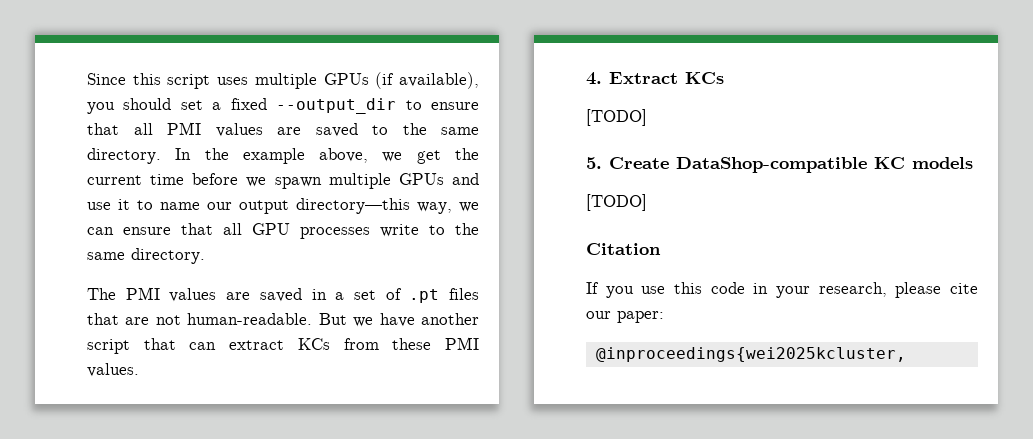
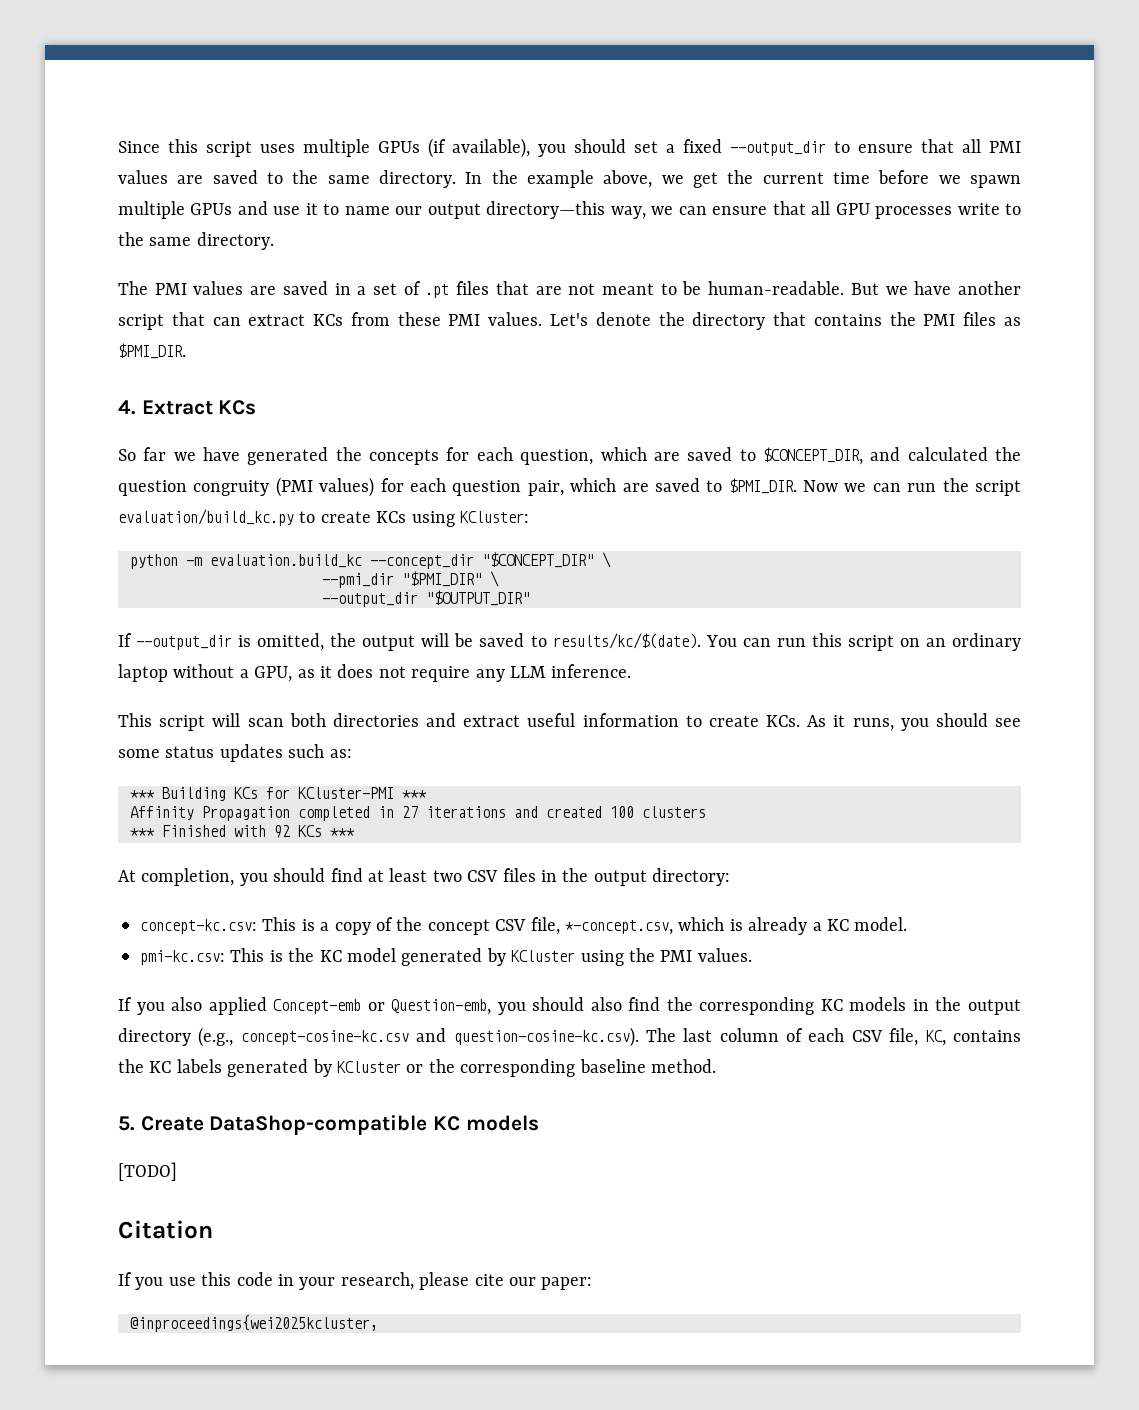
- The PMI values are saved in a set of .pt files that are not human-readable.
+ The PMI values are saved in a set of .pt files that are not meant to be human-readable.
- But we have another script that can extract KCs from these PMI values.
+ But we have another script that can extract KCs from these PMI values. Let's denote the directory that contains the PMI files as $PMI_DIR.
  4. Extract KCs
- [TODO]
+ So far we have generated the concepts for each question, which are saved to $CONCEPT_DIR, and calculated the question congruity (PMI values) for each question pair, which are saved to $PMI_DIR. Now we can run the script evaluation/build_kc.py to create KCs using KCluster:
+ python -m evaluation.build_kc --concept_dir "$CONCEPT_DIR" \
+ --pmi_dir "$PMI_DIR" \
+ --output_dir "$OUTPUT_DIR"
+ If --output_dir is omitted, the output will be saved to results/kc/$(date). You can run this script on an ordinary laptop without a GPU, as it does not require any LLM inference.
+ This script will scan both directories and extract useful information to create KCs. As it runs, you should see some status updates such as:
+ *** Building KCs for KCluster-PMI ***
+ Affinity Propagation completed in 27 iterations and created 100 clusters
+ *** Finished with 92 KCs ***
+ At completion, you should find at least two CSV files in the output directory:
+ concept-kc.csv: This is a copy of the concept CSV file, *-concept.csv, which is already a KC model.
+ pmi-kc.csv: This is the KC model generated by KCluster using the PMI values.
+ If you also applied Concept-emb or Question-emb, you should also find the corresponding KC models in the output directory (e.g., concept-cosine-kc.csv and question-cosine-kc.csv). The last column of each CSV file, KC, contains the KC labels generated by KCluster or the corresponding baseline method.

